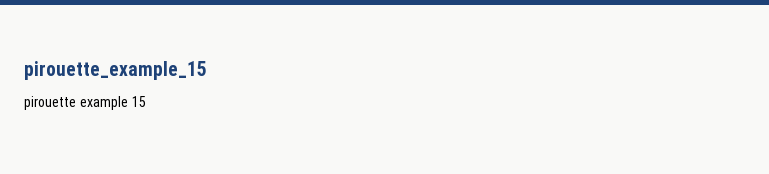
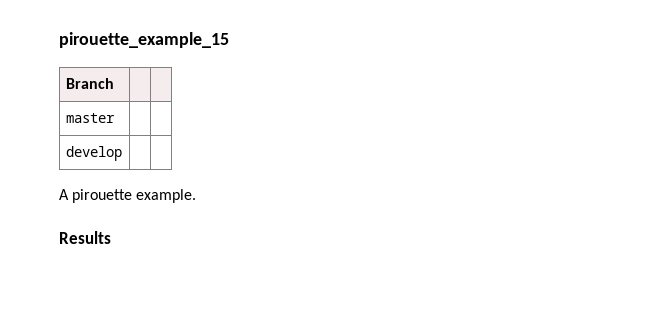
- pirouette example 15
+ Branch | |
+ master | |
+ develop | |
+ A pirouette example.
+ Results

